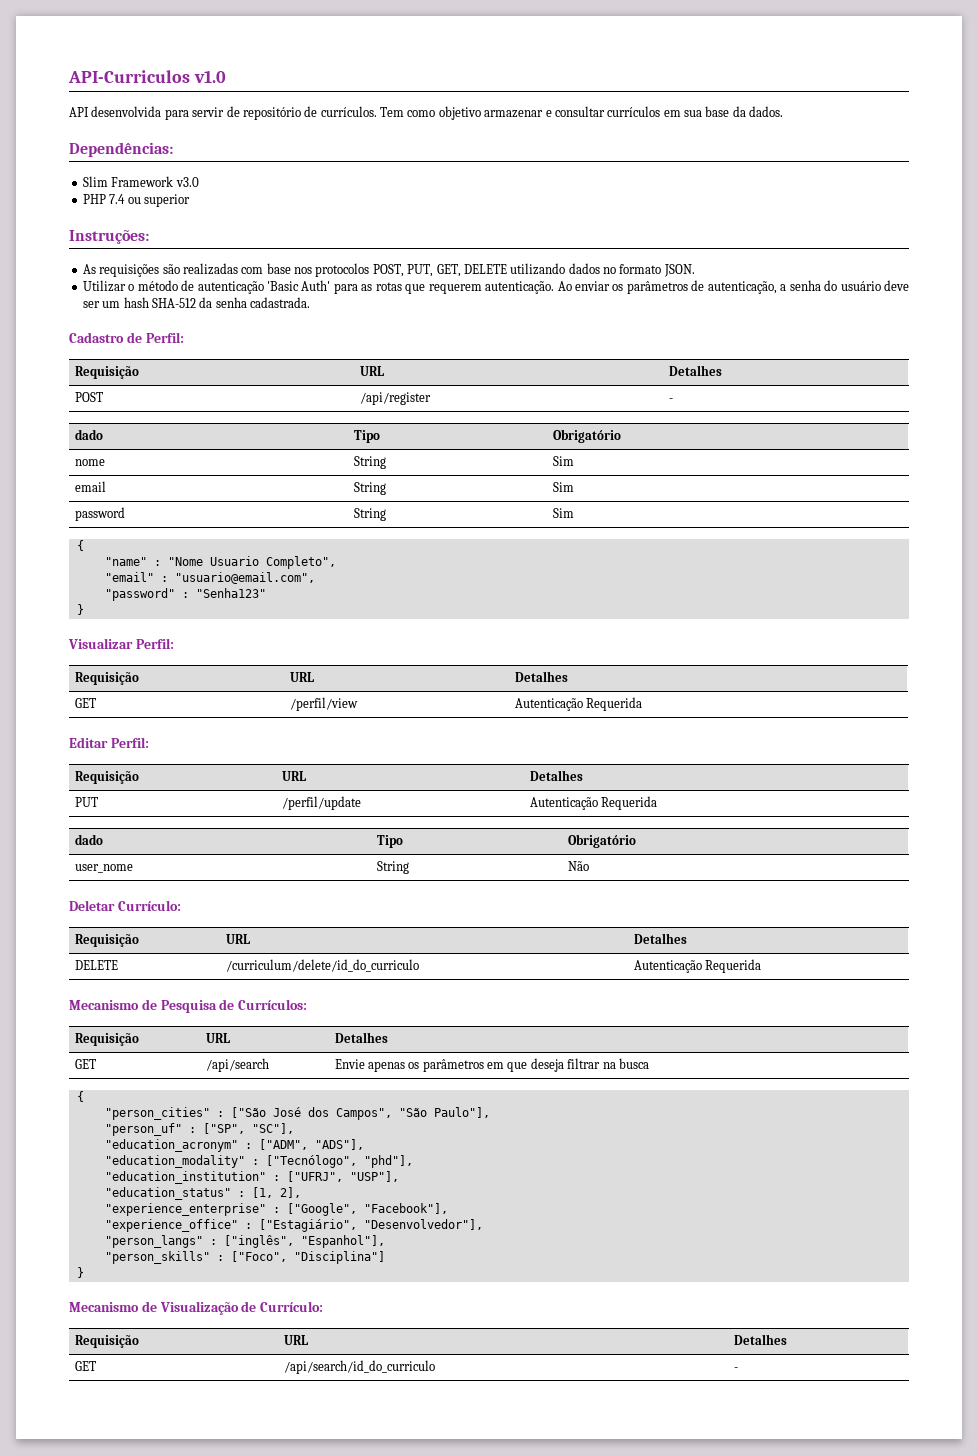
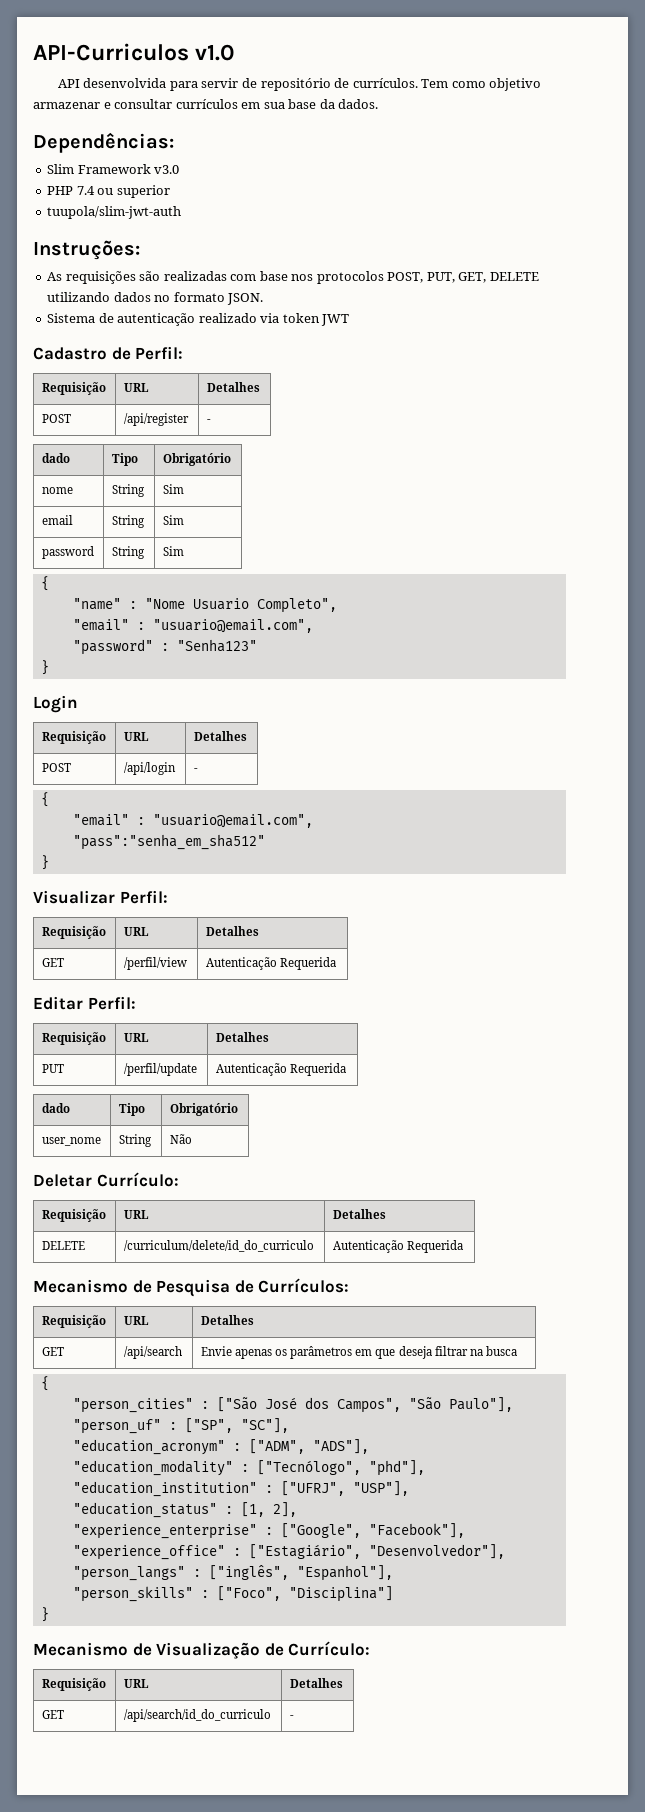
+ tuupola/slim-jwt-auth
- Utilizar o método de autenticação 'Basic Auth' para as rotas que requerem autenticação. Ao enviar os parâmetros de autenticação, a senha do usuário deve ser um hash SHA-512 da senha cadastrada.
+ Sistema de autenticação realizado via token JWT
+ Login
+ Requisição | URL | Detalhes
+ POST | /api/login | -
+ {
+ "email" : "usuario@email.com",
+ "pass":"senha_em_sha512"
+ }

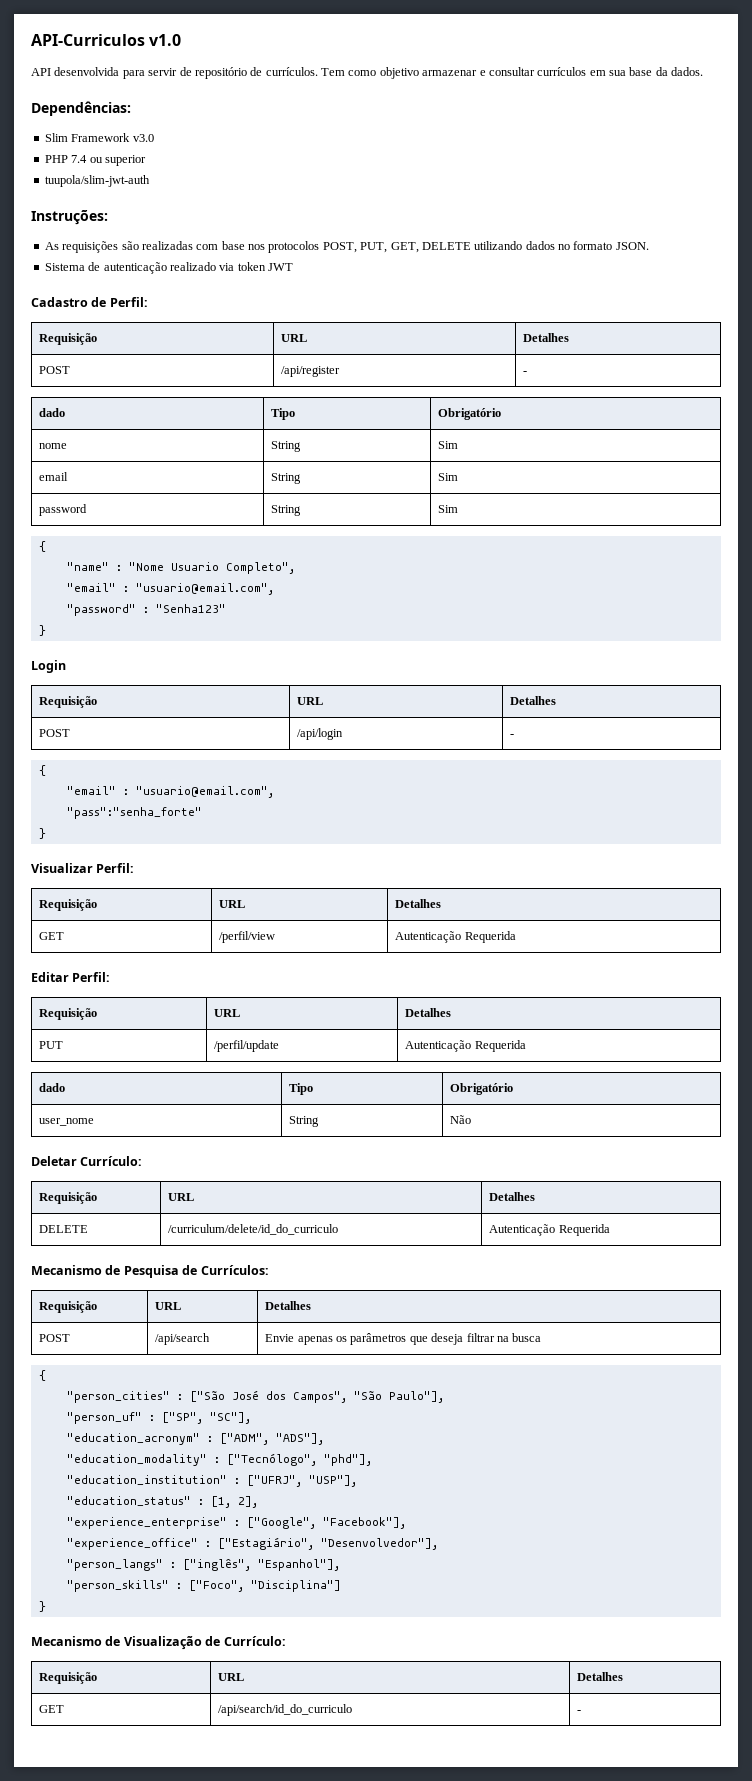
- "pass":"senha_em_sha512"
+ "pass":"senha_forte"
- GET | /api/search | Envie apenas os parâmetros em que deseja filtrar na busca
+ POST | /api/search | Envie apenas os parâmetros que deseja filtrar na busca

